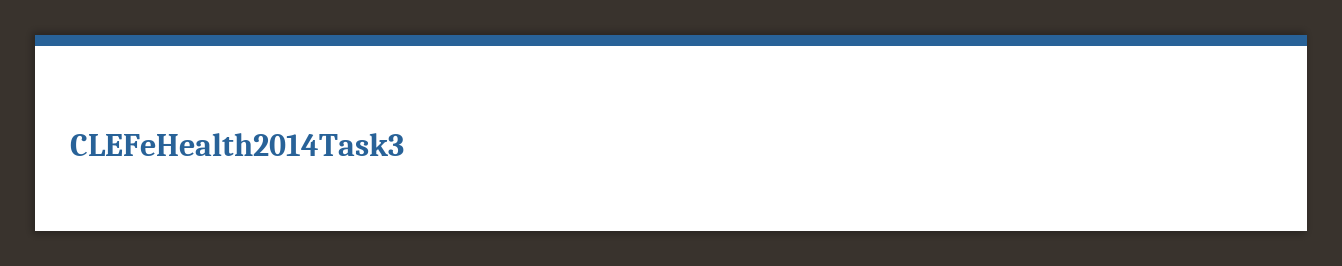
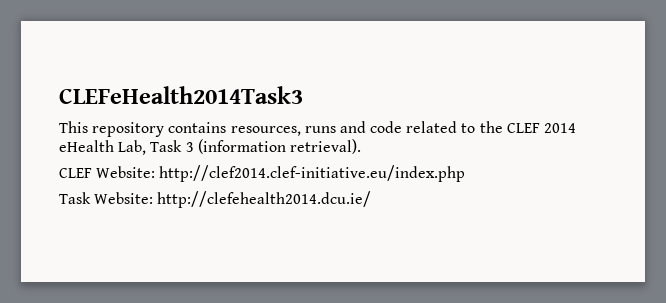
+ This repository contains resources, runs and code related to the CLEF 2014 eHealth Lab, Task 3 (information retrieval).
+ CLEF Website: http://clef2014.clef-initiative.eu/index.php
+ Task Website: http://clefehealth2014.dcu.ie/

